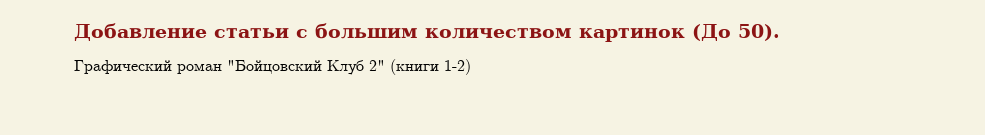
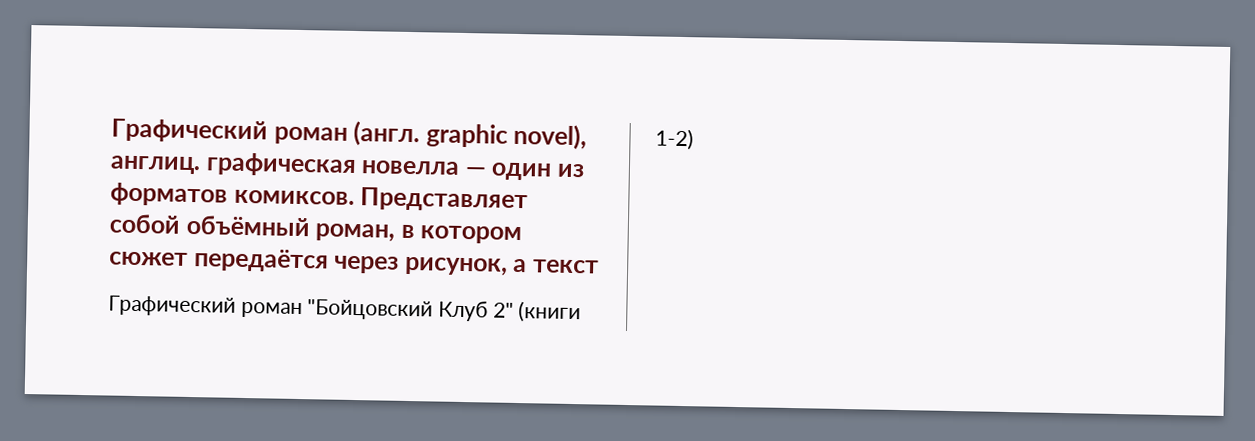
- Добавление статьи с большим количеством картинок (До 50).
+ Графический роман (англ. graphic novel), англиц. графическая новелла — один из форматов комиксов. Представляет собой объёмный роман, в котором сюжет передаётся через рисунок, а текст

